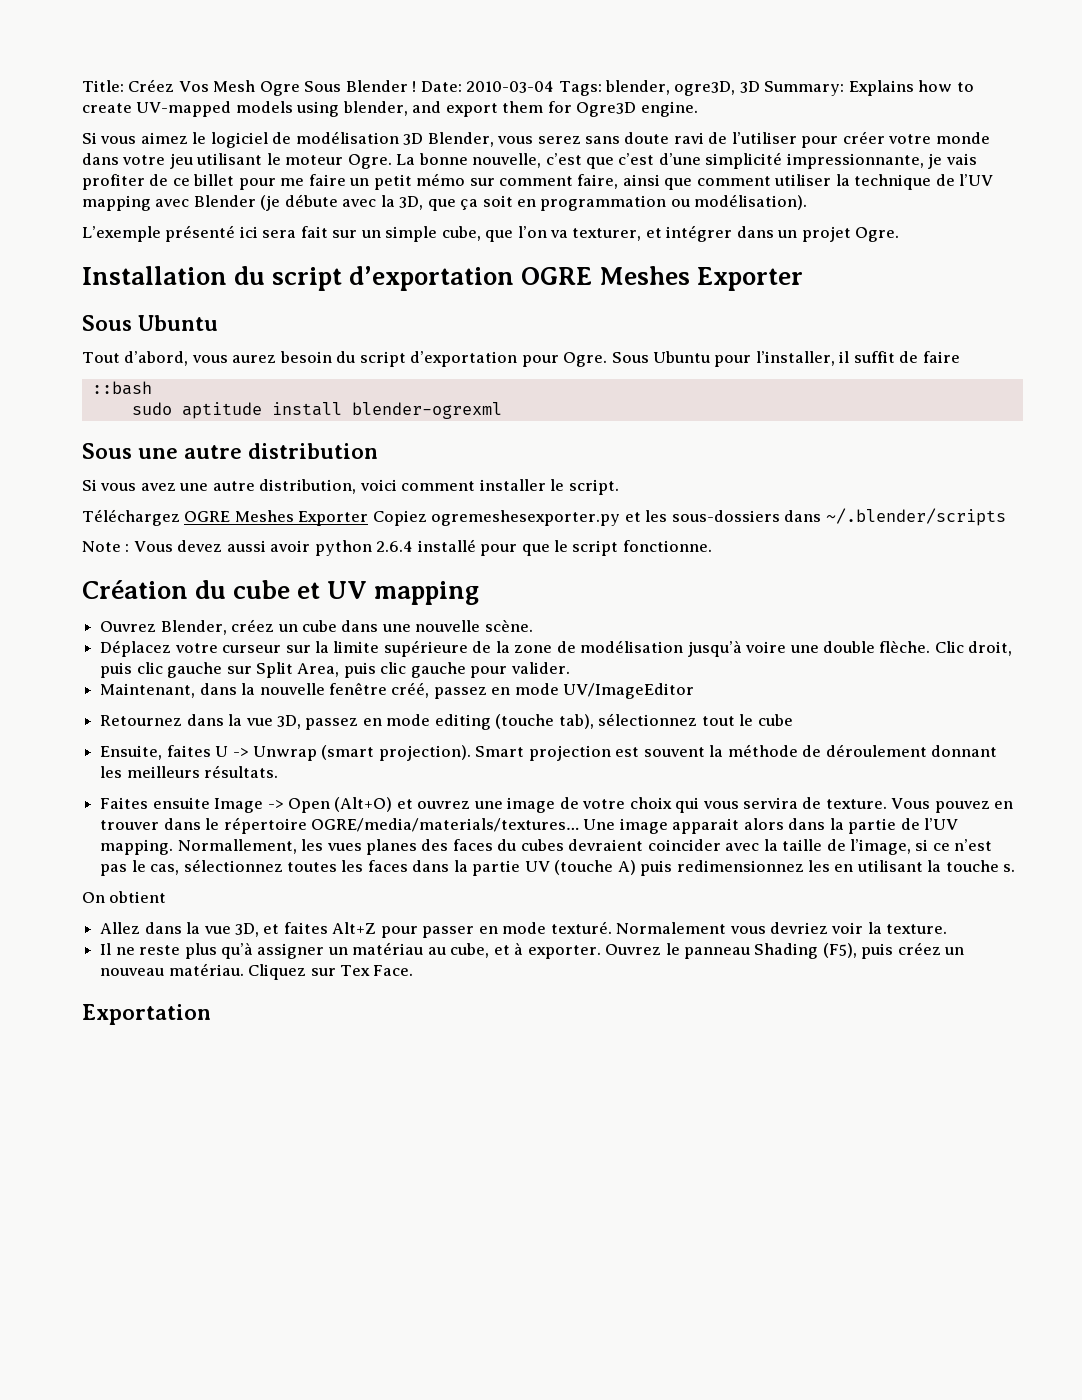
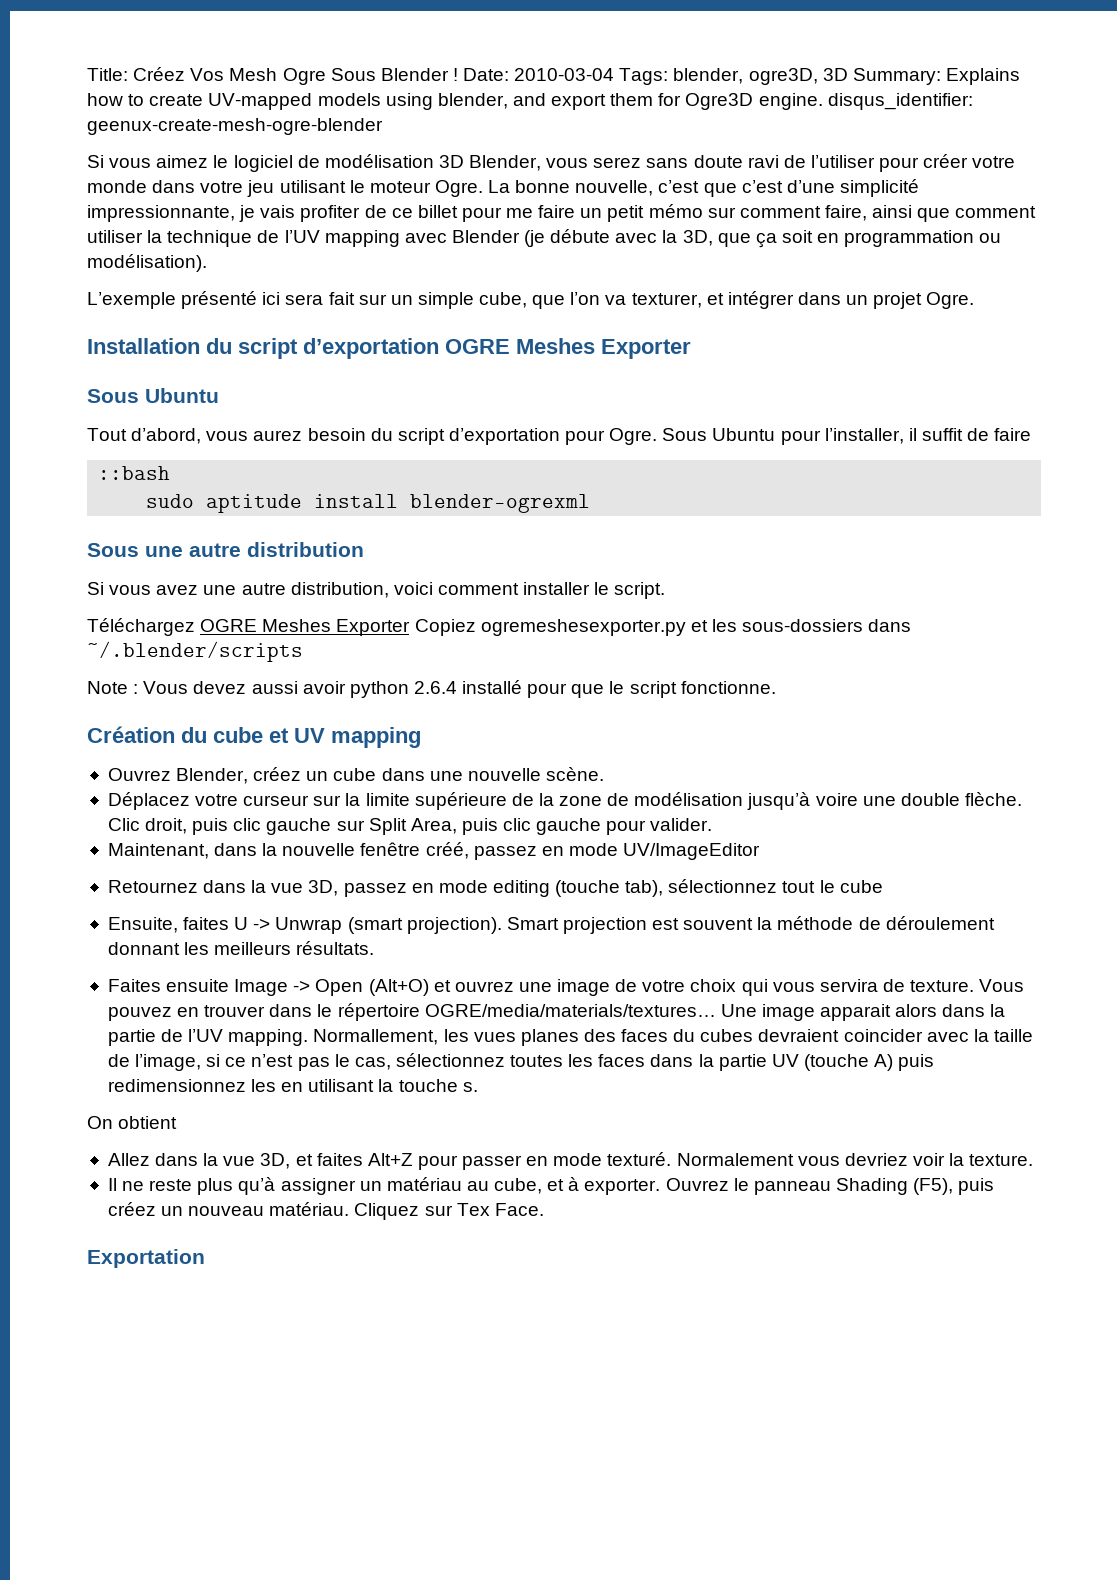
- Date: 2010-03-04 Tags: blender, ogre3D, 3D Summary: Explains how to create UV-mapped models using blender, and export them for Ogre3D engine.
+ Date: 2010-03-04 Tags: blender, ogre3D, 3D Summary: Explains how to create UV-mapped models using blender, and export them for Ogre3D engine. disqus_identifier: geenux-create-mesh-ogre-blender

